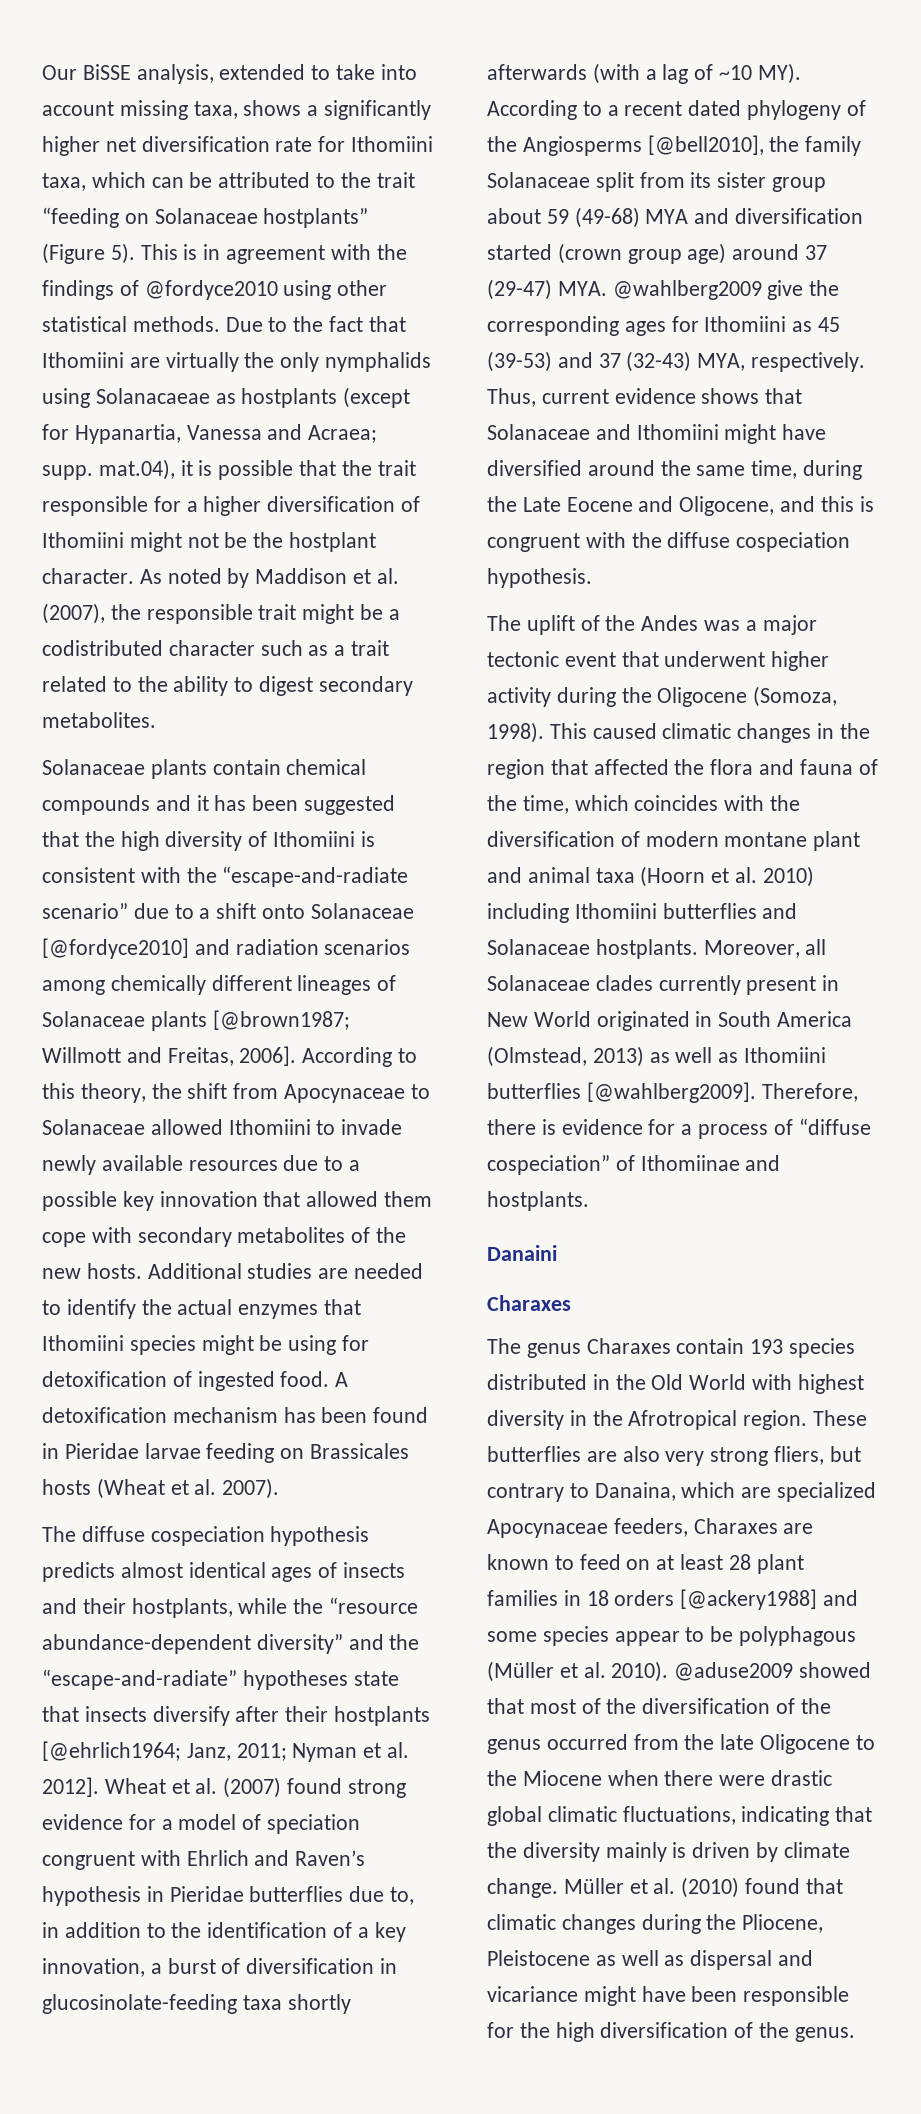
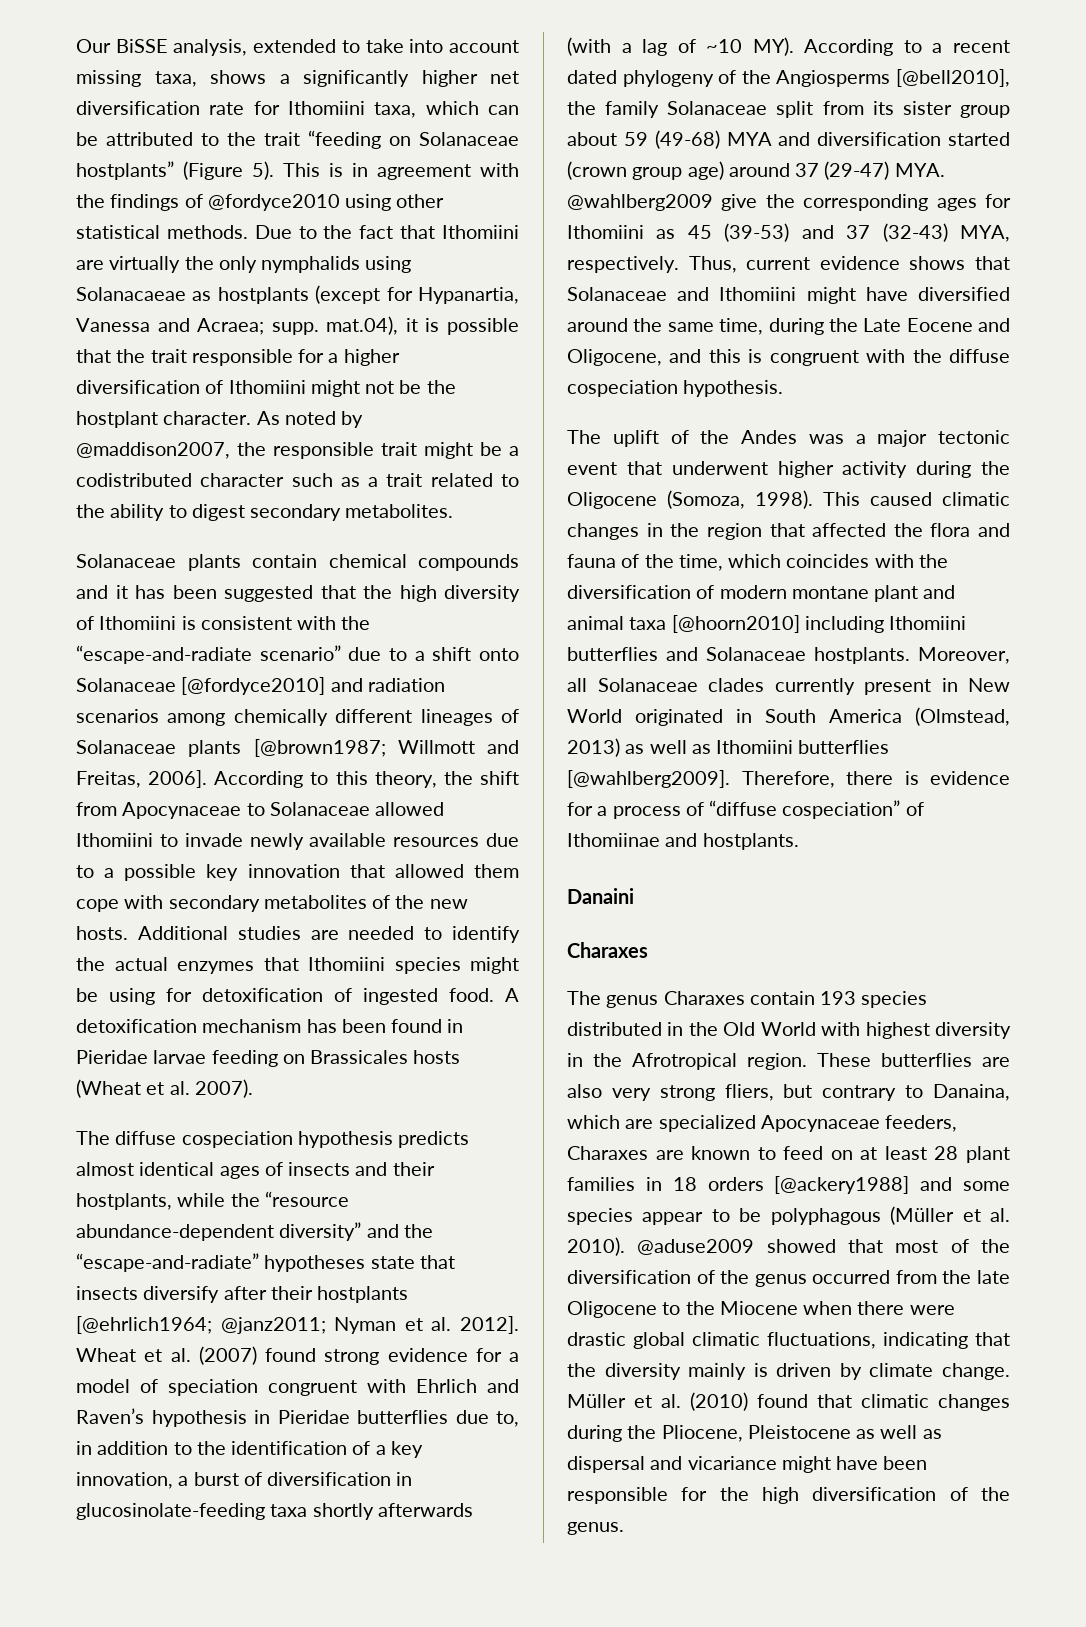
- As noted by Maddison et al. (2007), the responsible trait might be a codistributed character such as a trait related to the ability to digest secondary metabolites.
+ As noted by @maddison2007, the responsible trait might be a codistributed character such as a trait related to the ability to digest secondary metabolites.
- The diffuse cospeciation hypothesis predicts almost identical ages of insects and their hostplants, while the “resource abundance-dependent diversity” and the “escape-and-radiate” hypotheses state that insects diversify after their hostplants [@ehrlich1964; Janz, 2011; Nyman et al. 2012].
+ The diffuse cospeciation hypothesis predicts almost identical ages of insects and their hostplants, while the “resource abundance-dependent diversity” and the “escape-and-radiate” hypotheses state that insects diversify after their hostplants [@ehrlich1964; @janz2011; Nyman et al. 2012].
- This caused climatic changes in the region that affected the flora and fauna of the time, which coincides with the diversification of modern montane plant and animal taxa (Hoorn et al. 2010) including Ithomiini butterflies and Solanaceae hostplants.
+ This caused climatic changes in the region that affected the flora and fauna of the time, which coincides with the diversification of modern montane plant and animal taxa [@hoorn2010] including Ithomiini butterflies and Solanaceae hostplants.

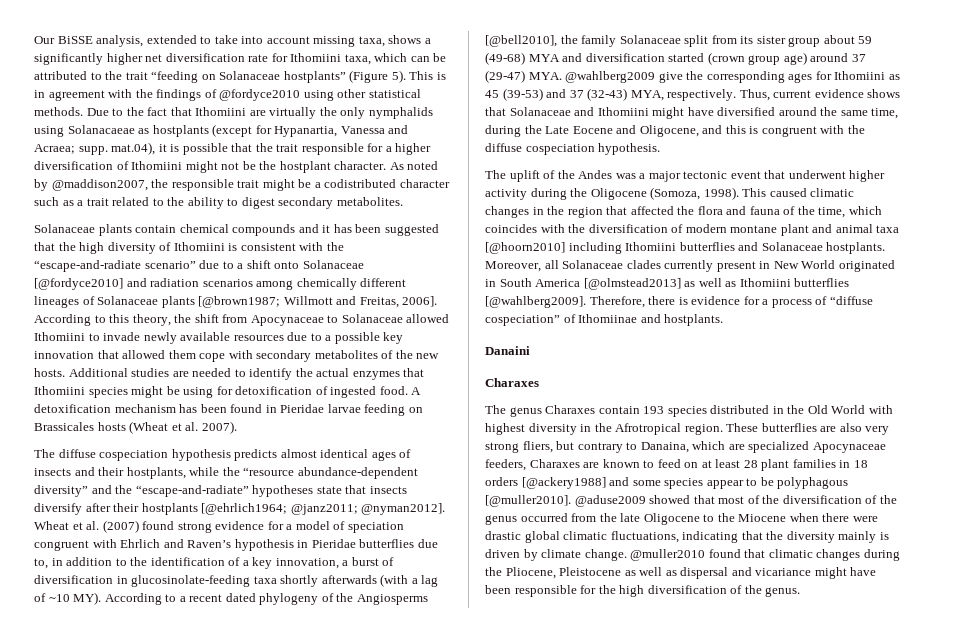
- The diffuse cospeciation hypothesis predicts almost identical ages of insects and their hostplants, while the “resource abundance-dependent diversity” and the “escape-and-radiate” hypotheses state that insects diversify after their hostplants [@ehrlich1964; @janz2011; Nyman et al. 2012].
+ The diffuse cospeciation hypothesis predicts almost identical ages of insects and their hostplants, while the “resource abundance-dependent diversity” and the “escape-and-radiate” hypotheses state that insects diversify after their hostplants [@ehrlich1964; @janz2011; @nyman2012].
- Moreover, all Solanaceae clades currently present in New World originated in South America (Olmstead, 2013) as well as Ithomiini butterflies [@wahlberg2009].
+ Moreover, all Solanaceae clades currently present in New World originated in South America [@olmstead2013] as well as Ithomiini butterflies [@wahlberg2009].
- These butterflies are also very strong fliers, but contrary to Danaina, which are specialized Apocynaceae feeders, Charaxes are known to feed on at least 28 plant families in 18 orders [@ackery1988] and some species appear to be polyphagous (Müller et al. 2010).
+ These butterflies are also very strong fliers, but contrary to Danaina, which are specialized Apocynaceae feeders, Charaxes are known to feed on at least 28 plant families in 18 orders [@ackery1988] and some species appear to be polyphagous [@muller2010].
- Müller et al. (2010) found that climatic changes during the Pliocene, Pleistocene as well as dispersal and vicariance might have been responsible for the high diversification of the genus.
+ @muller2010 found that climatic changes during the Pliocene, Pleistocene as well as dispersal and vicariance might have been responsible for the high diversification of the genus.

